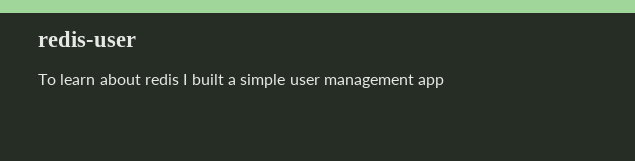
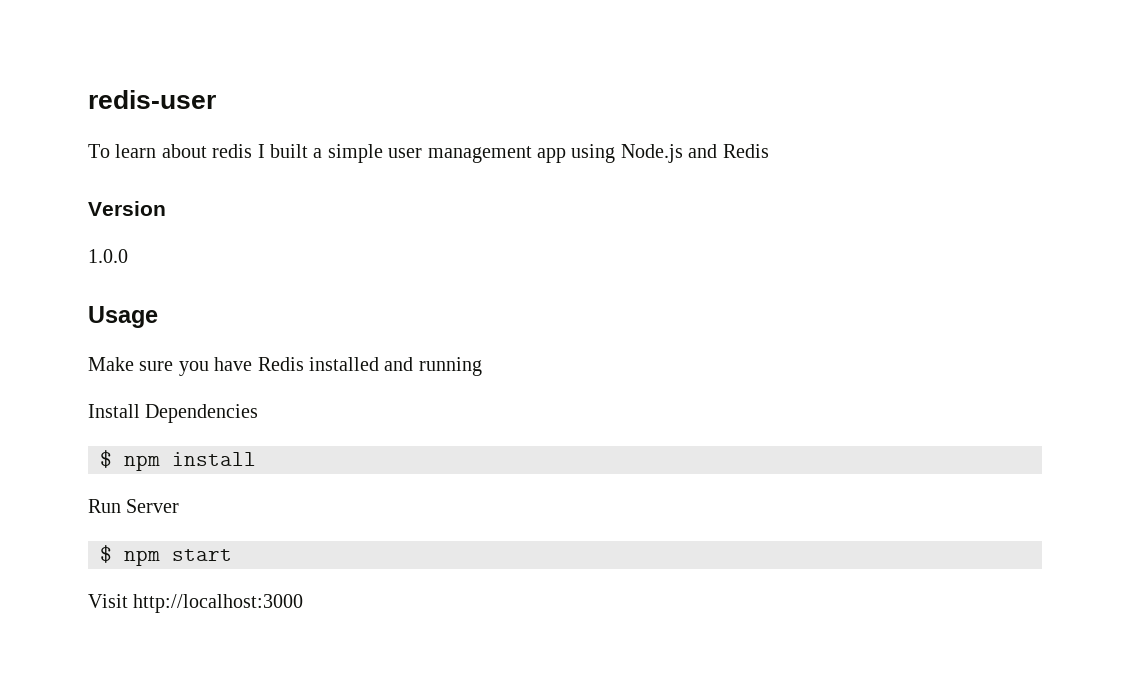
- To learn about redis I built a simple user management app
+ To learn about redis I built a simple user management app using Node.js and Redis
+ Version
+ 1.0.0
+ Usage
+ Make sure you have Redis installed and running
+ Install Dependencies
+ $ npm install
+ Run Server
+ $ npm start
+ Visit http://localhost:3000

